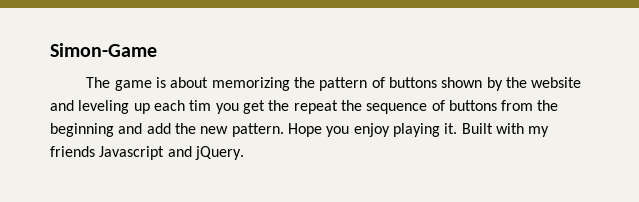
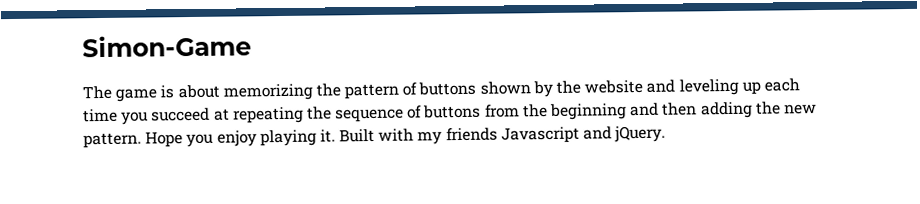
- The game is about memorizing the pattern of buttons shown by the website and leveling up each tim you get the repeat the sequence of buttons from the beginning and add the new pattern.
+ The game is about memorizing the pattern of buttons shown by the website and leveling up each time you succeed at repeating the sequence of buttons from the beginning and then adding the new pattern.

